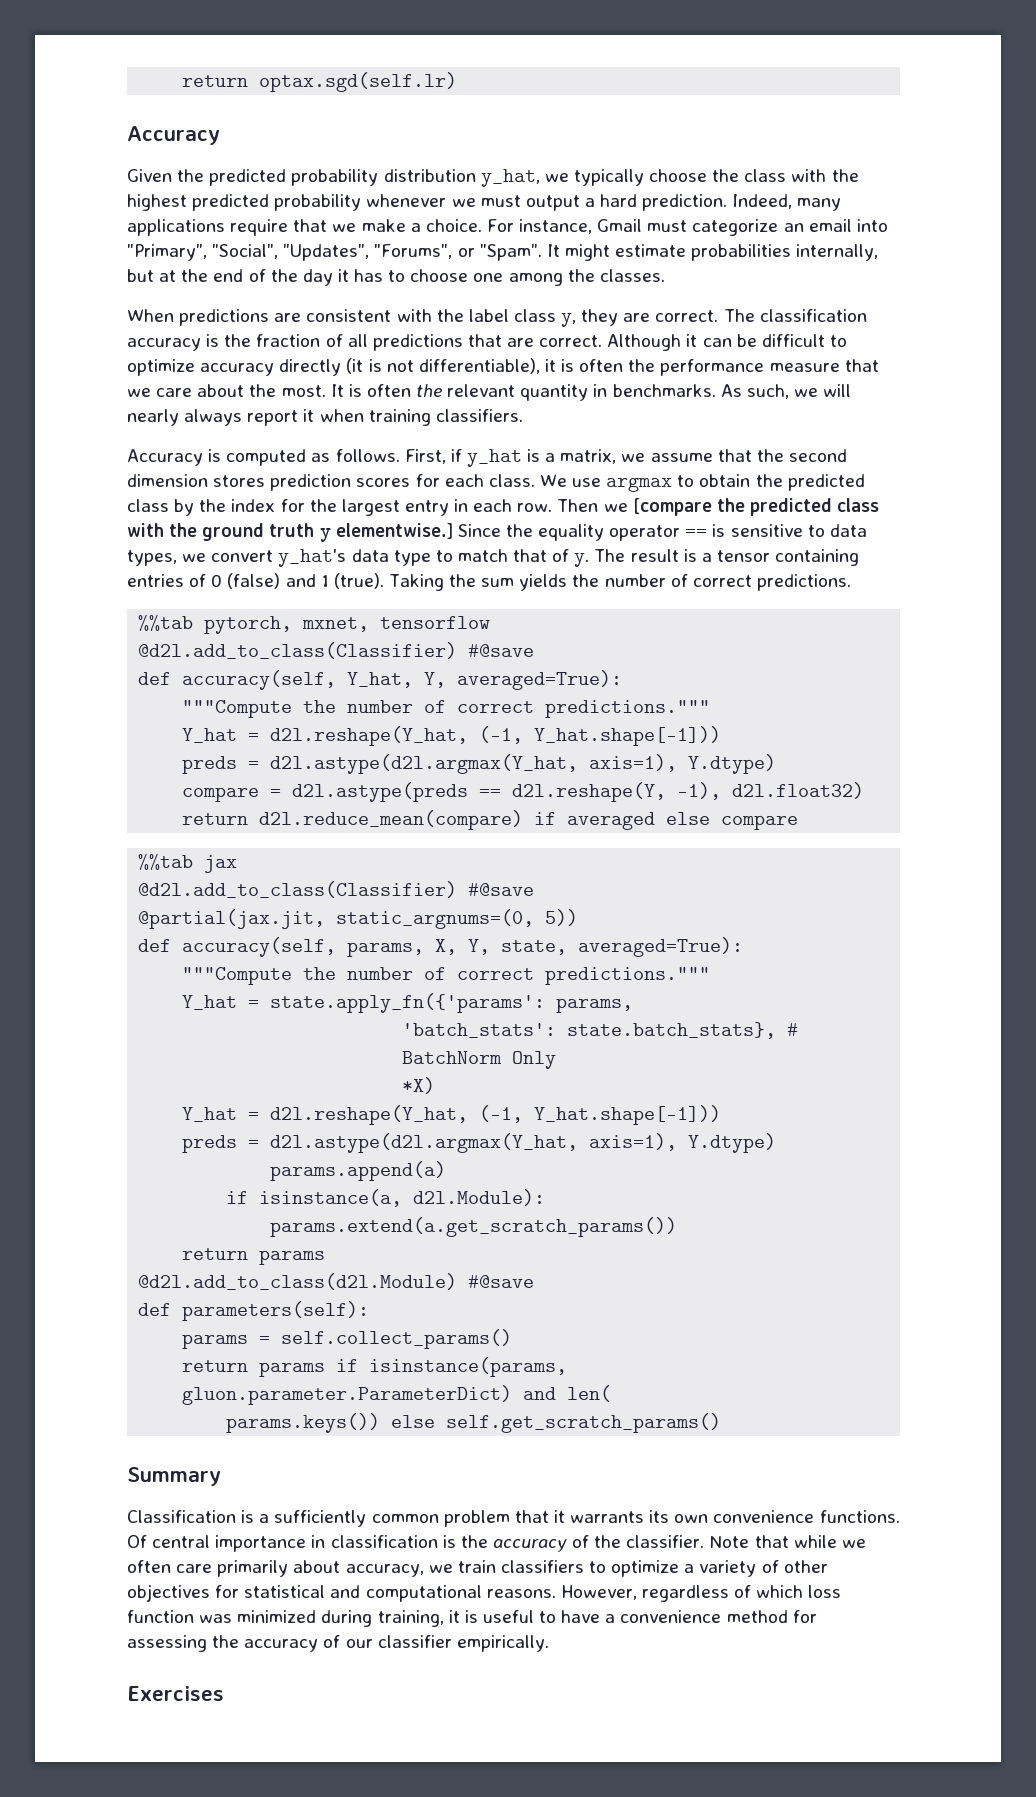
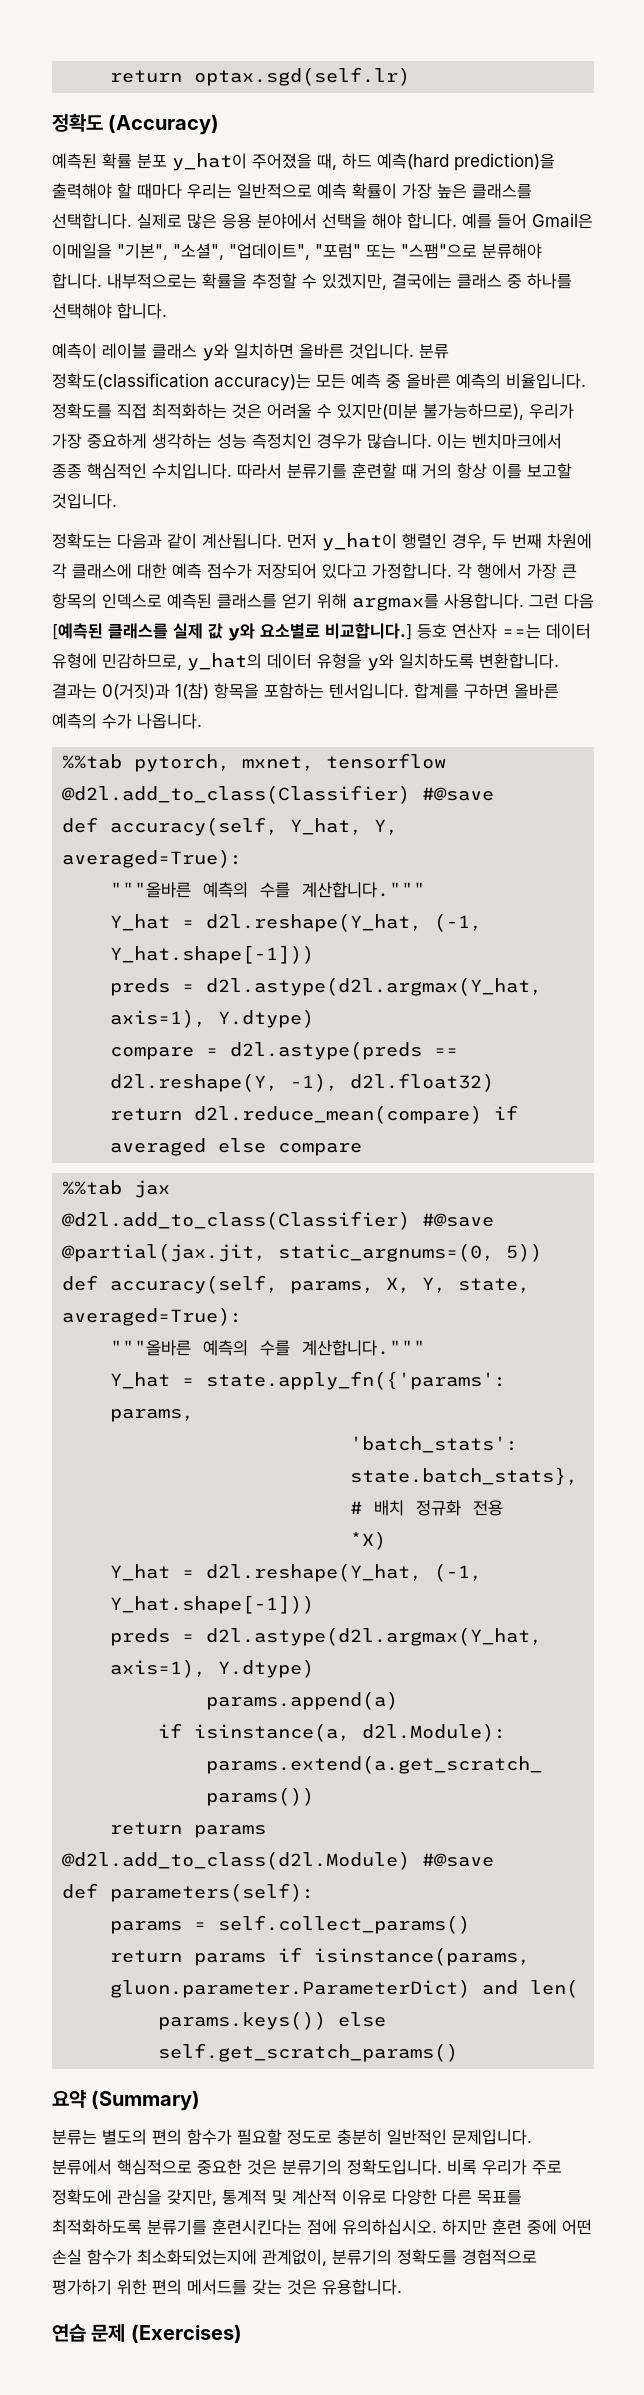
  return optax.sgd(self.lr)
- Accuracy
- Given the predicted probability distribution y_hat, we typically choose the class with the highest predicted probability whenever we must output a hard prediction. Indeed, many applications require that we make a choice. For instance, Gmail must categorize an email into "Primary", "Social", "Updates", "Forums", or "Spam". It might estimate probabilities internally, but at the end of the day it has to choose one among the classes.
- When predictions are consistent with the label class y, they are correct. The classification accuracy is the fraction of all predictions that are correct. Although it can be difficult to optimize accuracy directly (it is not differentiable), it is often the performance measure that we care about the most. It is often the relevant quantity in benchmarks. As such, we will nearly always report it when training classifiers.
- Accuracy is computed as follows. First, if y_hat is a matrix, we assume that the second dimension stores prediction scores for each class. We use argmax to obtain the predicted class by the index for the largest entry in each row. Then we [compare the predicted class with the ground truth y elementwise.] Since the equality operator == is sensitive to data types, we convert y_hat's data type to match that of y. The result is a tensor containing entries of 0 (false) and 1 (true). Taking the sum yields the number of correct predictions.
+ 정확도 (Accuracy)
+ 예측된 확률 분포 y_hat이 주어졌을 때, 하드 예측(hard prediction)을 출력해야 할 때마다 우리는 일반적으로 예측 확률이 가장 높은 클래스를 선택합니다. 실제로 많은 응용 분야에서 선택을 해야 합니다. 예를 들어 Gmail은 이메일을 "기본", "소셜", "업데이트", "포럼" 또는 "스팸"으로 분류해야 합니다. 내부적으로는 확률을 추정할 수 있겠지만, 결국에는 클래스 중 하나를 선택해야 합니다.
+ 예측이 레이블 클래스 y와 일치하면 올바른 것입니다. 분류 정확도(classification accuracy)는 모든 예측 중 올바른 예측의 비율입니다. 정확도를 직접 최적화하는 것은 어려울 수 있지만(미분 불가능하므로), 우리가 가장 중요하게 생각하는 성능 측정치인 경우가 많습니다. 이는 벤치마크에서 종종 핵심적인 수치입니다. 따라서 분류기를 훈련할 때 거의 항상 이를 보고할 것입니다.
+ 정확도는 다음과 같이 계산됩니다. 먼저 y_hat이 행렬인 경우, 두 번째 차원에 각 클래스에 대한 예측 점수가 저장되어 있다고 가정합니다. 각 행에서 가장 큰 항목의 인덱스로 예측된 클래스를 얻기 위해 argmax를 사용합니다. 그런 다음 [예측된 클래스를 실제 값 y와 요소별로 비교합니다.] 등호 연산자 ==는 데이터 유형에 민감하므로, y_hat의 데이터 유형을 y와 일치하도록 변환합니다. 결과는 0(거짓)과 1(참) 항목을 포함하는 텐서입니다. 합계를 구하면 올바른 예측의 수가 나옵니다.
  def accuracy(self, Y_hat, Y, averaged=True):
- """Compute the number of correct predictions."""
+ """올바른 예측의 수를 계산합니다."""
  def accuracy(self, params, X, Y, state, averaged=True):
- """Compute the number of correct predictions."""
+ """올바른 예측의 수를 계산합니다."""
- 'batch_stats': state.batch_stats}, # BatchNorm Only
+ 'batch_stats': state.batch_stats}, # 배치 정규화 전용
- Summary
- Classification is a sufficiently common problem that it warrants its own convenience functions. Of central importance in classification is the accuracy of the classifier. Note that while we often care primarily about accuracy, we train classifiers to optimize a variety of other objectives for statistical and computational reasons. However, regardless of which loss function was minimized during training, it is useful to have a convenience method for assessing the accuracy of our classifier empirically.
- Exercises
+ 요약 (Summary)
+ 분류는 별도의 편의 함수가 필요할 정도로 충분히 일반적인 문제입니다. 분류에서 핵심적으로 중요한 것은 분류기의 정확도입니다. 비록 우리가 주로 정확도에 관심을 갖지만, 통계적 및 계산적 이유로 다양한 다른 목표를 최적화하도록 분류기를 훈련시킨다는 점에 유의하십시오. 하지만 훈련 중에 어떤 손실 함수가 최소화되었는지에 관계없이, 분류기의 정확도를 경험적으로 평가하기 위한 편의 메서드를 갖는 것은 유용합니다.
+ 연습 문제 (Exercises)

